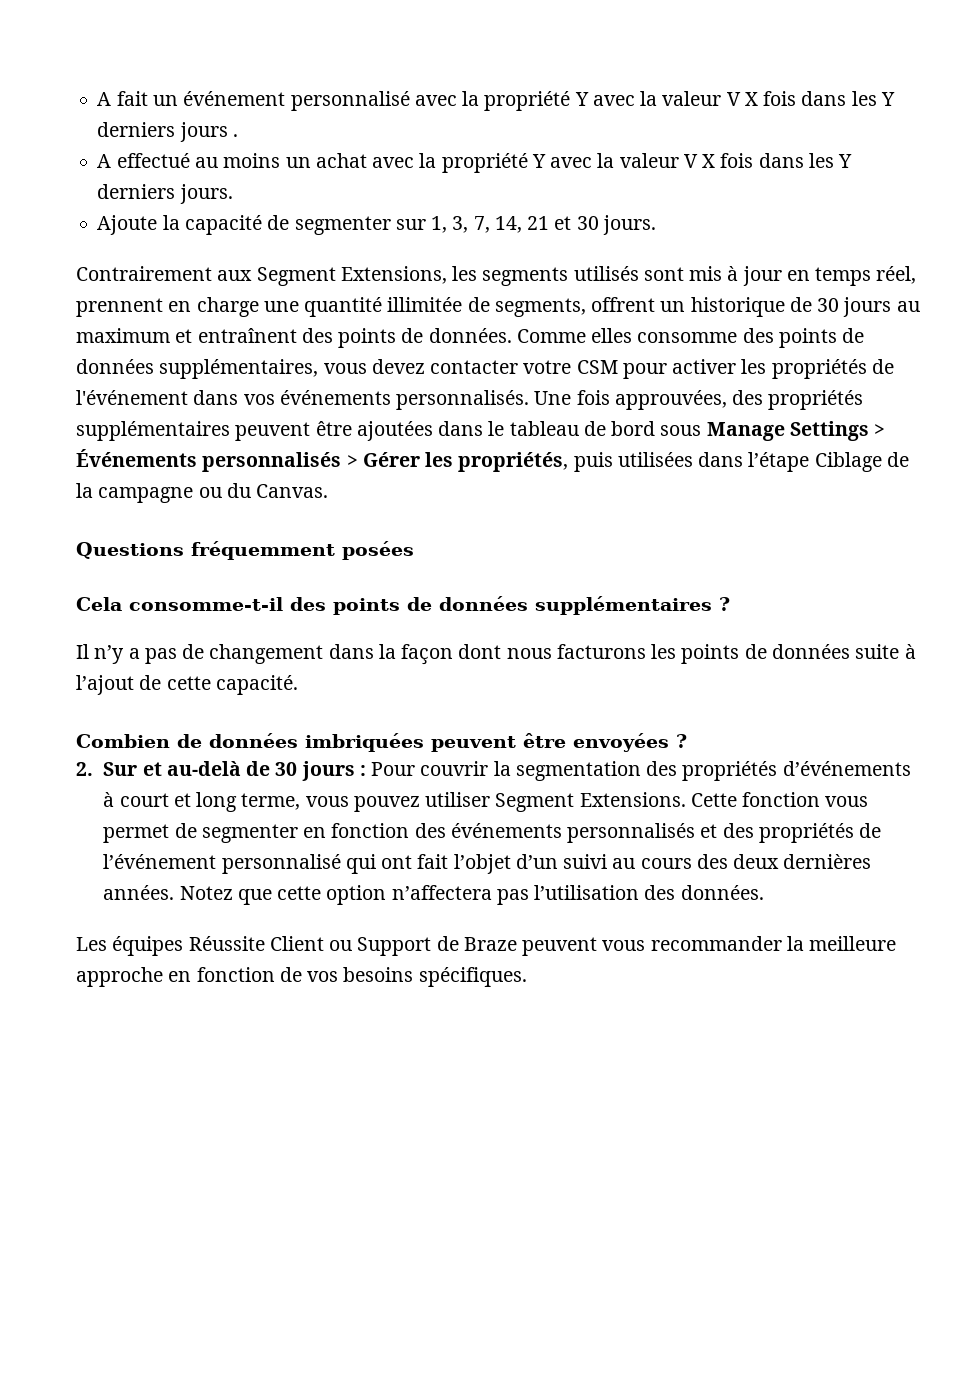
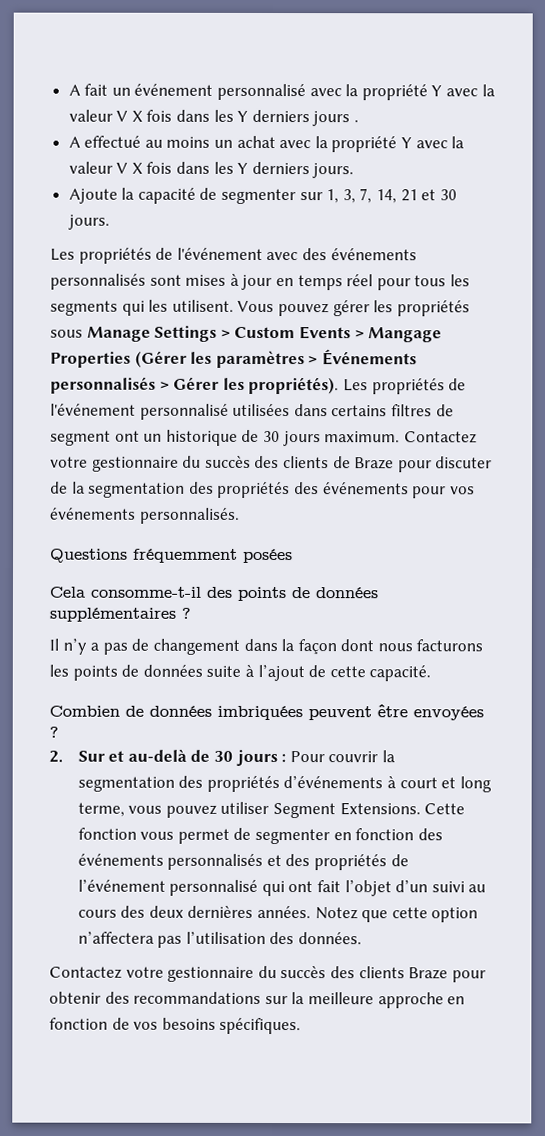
- Contrairement aux Segment Extensions, les segments utilisés sont mis à jour en temps réel, prennent en charge une quantité illimitée de segments, offrent un historique de 30 jours au maximum et entraînent des points de données. Comme elles consomme des points de données supplémentaires, vous devez contacter votre CSM pour activer les propriétés de l'événement dans vos événements personnalisés. Une fois approuvées, des propriétés supplémentaires peuvent être ajoutées dans le tableau de bord sous Manage Settings > Événements personnalisés > Gérer les propriétés, puis utilisées dans l’étape Ciblage de la campagne ou du Canvas.
+ Les propriétés de l'événement avec des événements personnalisés sont mises à jour en temps réel pour tous les segments qui les utilisent. Vous pouvez gérer les propriétés sous Manage Settings > Custom Events > Mangage Properties (Gérer les paramètres > Événements personnalisés > Gérer les propriétés). Les propriétés de l'événement personnalisé utilisées dans certains filtres de segment ont un historique de 30 jours maximum. Contactez votre gestionnaire du succès des clients de Braze pour discuter de la segmentation des propriétés des événements pour vos événements personnalisés.
- Les équipes Réussite Client ou Support de Braze peuvent vous recommander la meilleure approche en fonction de vos besoins spécifiques.
+ Contactez votre gestionnaire du succès des clients Braze pour obtenir des recommandations sur la meilleure approche en fonction de vos besoins spécifiques.

